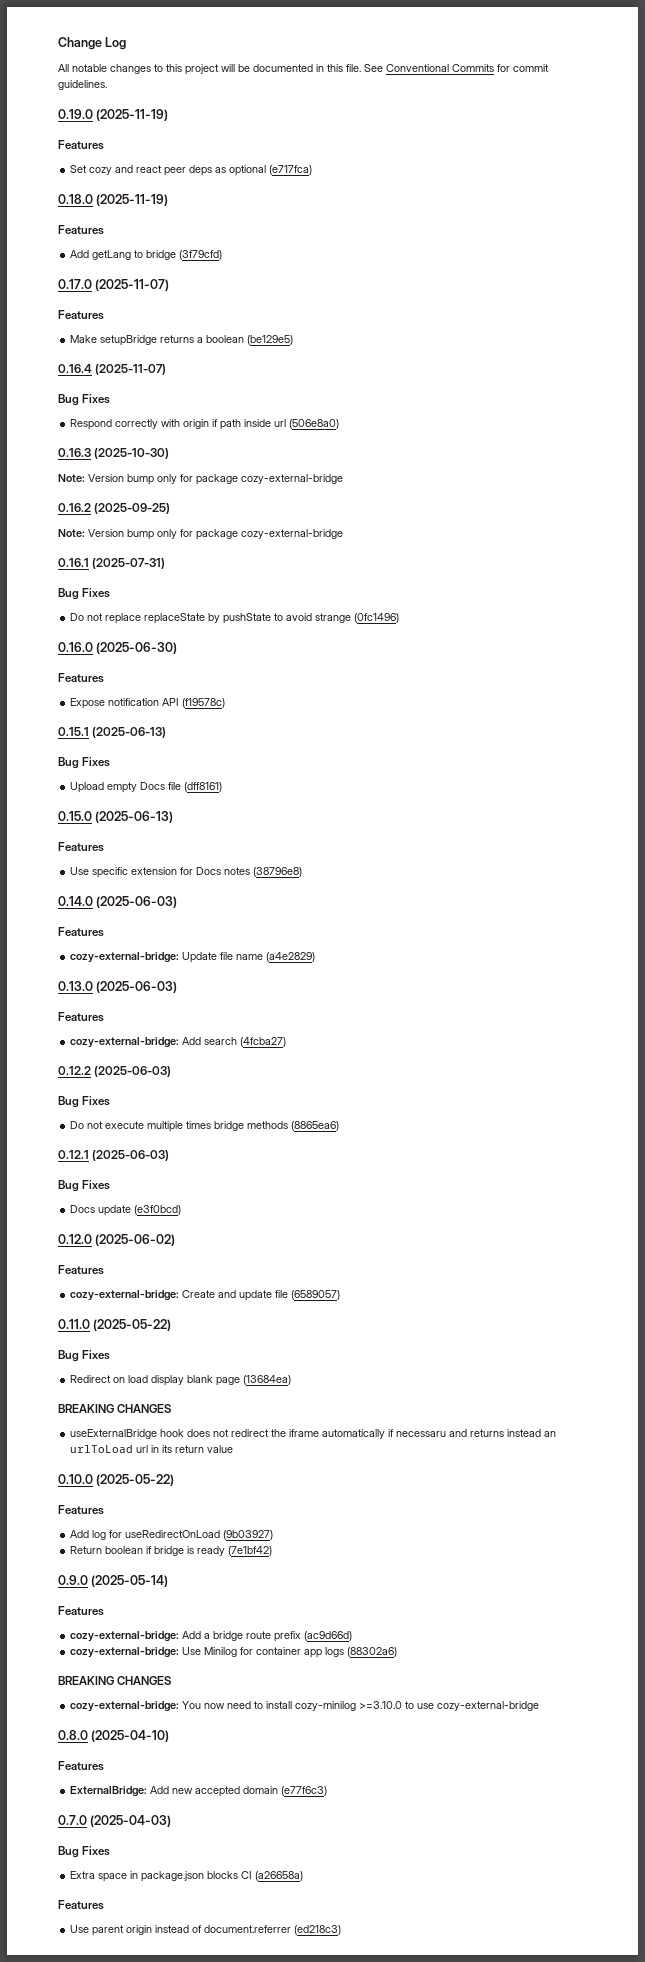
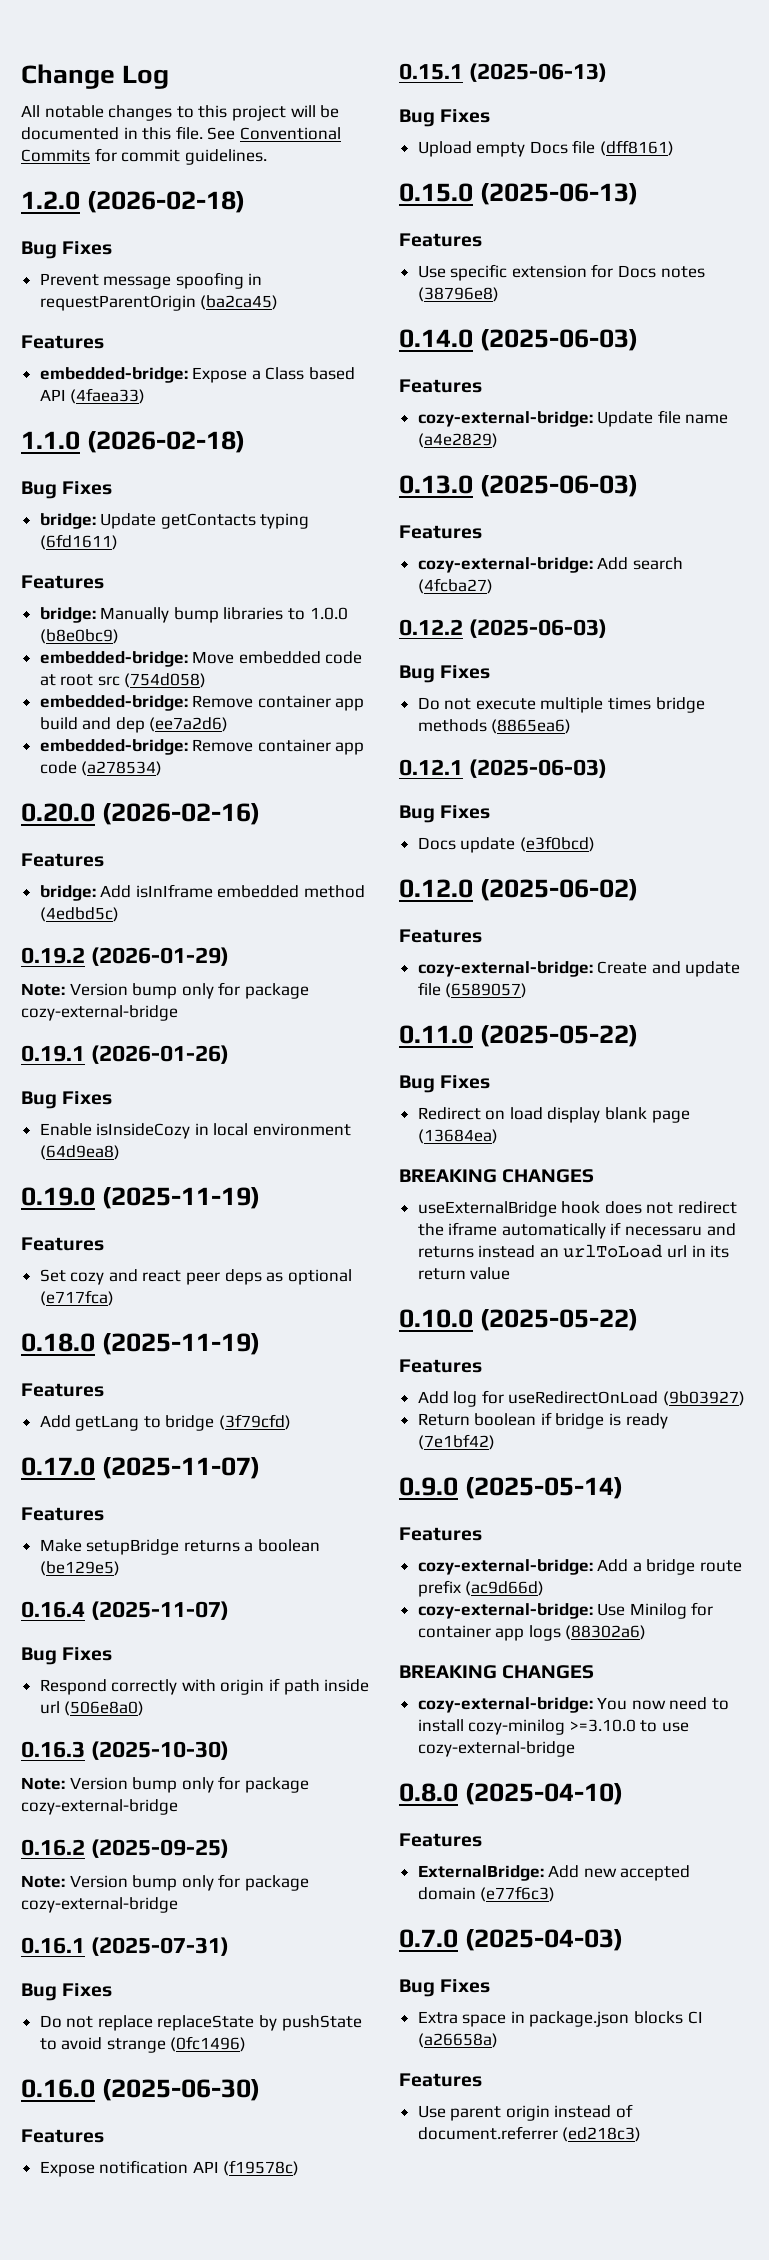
+ 1.2.0 (2026-02-18)
+ Bug Fixes
+ Prevent message spoofing in requestParentOrigin (ba2ca45)
+ Features
+ embedded-bridge: Expose a Class based API (4faea33)
+ 1.1.0 (2026-02-18)
+ Bug Fixes
+ bridge: Update getContacts typing (6fd1611)
+ Features
+ bridge: Manually bump libraries to 1.0.0 (b8e0bc9)
+ embedded-bridge: Move embedded code at root src (754d058)
+ embedded-bridge: Remove container app build and dep (ee7a2d6)
+ embedded-bridge: Remove container app code (a278534)
+ 0.20.0 (2026-02-16)
+ Features
+ bridge: Add isInIframe embedded method (4edbd5c)
+ 0.19.2 (2026-01-29)
+ Note: Version bump only for package cozy-external-bridge
+ 0.19.1 (2026-01-26)
+ Bug Fixes
+ Enable isInsideCozy in local environment (64d9ea8)

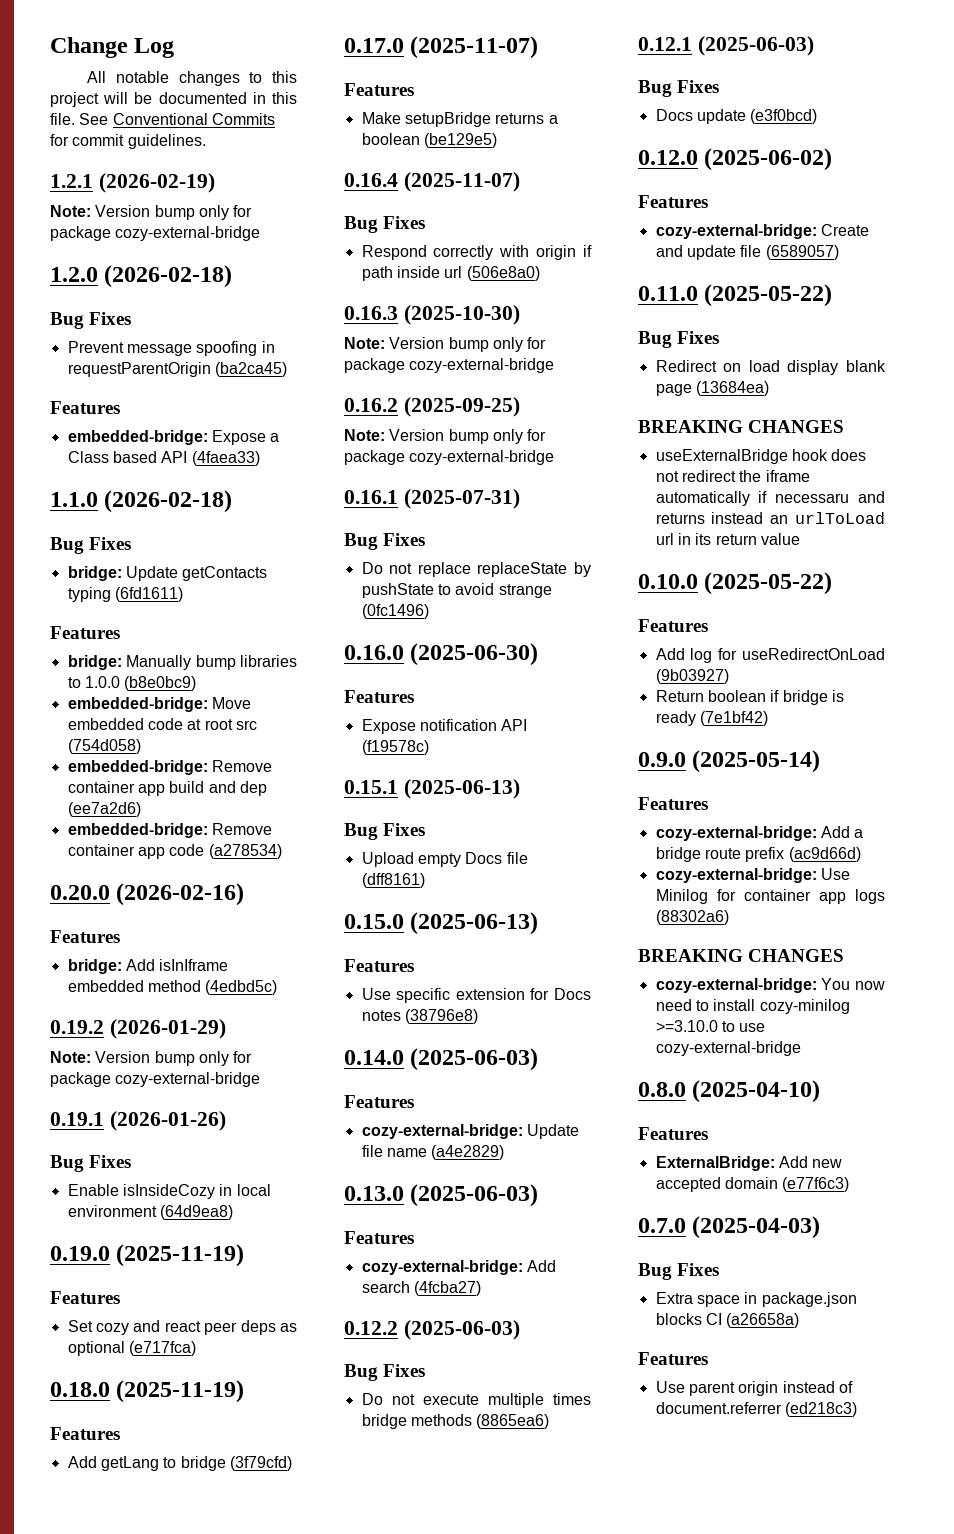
+ 1.2.1 (2026-02-19)
+ Note: Version bump only for package cozy-external-bridge

